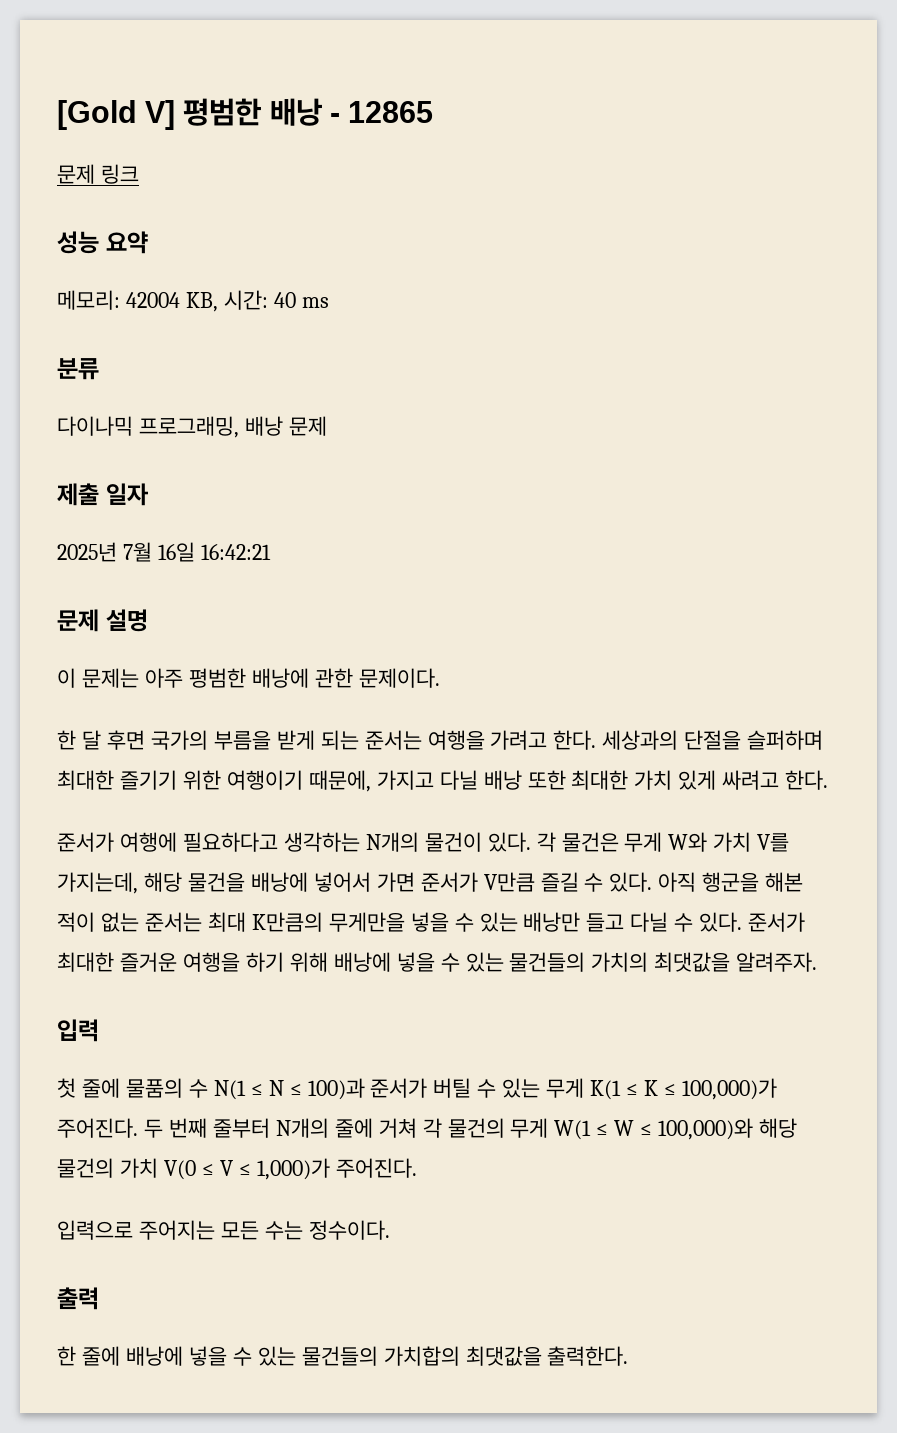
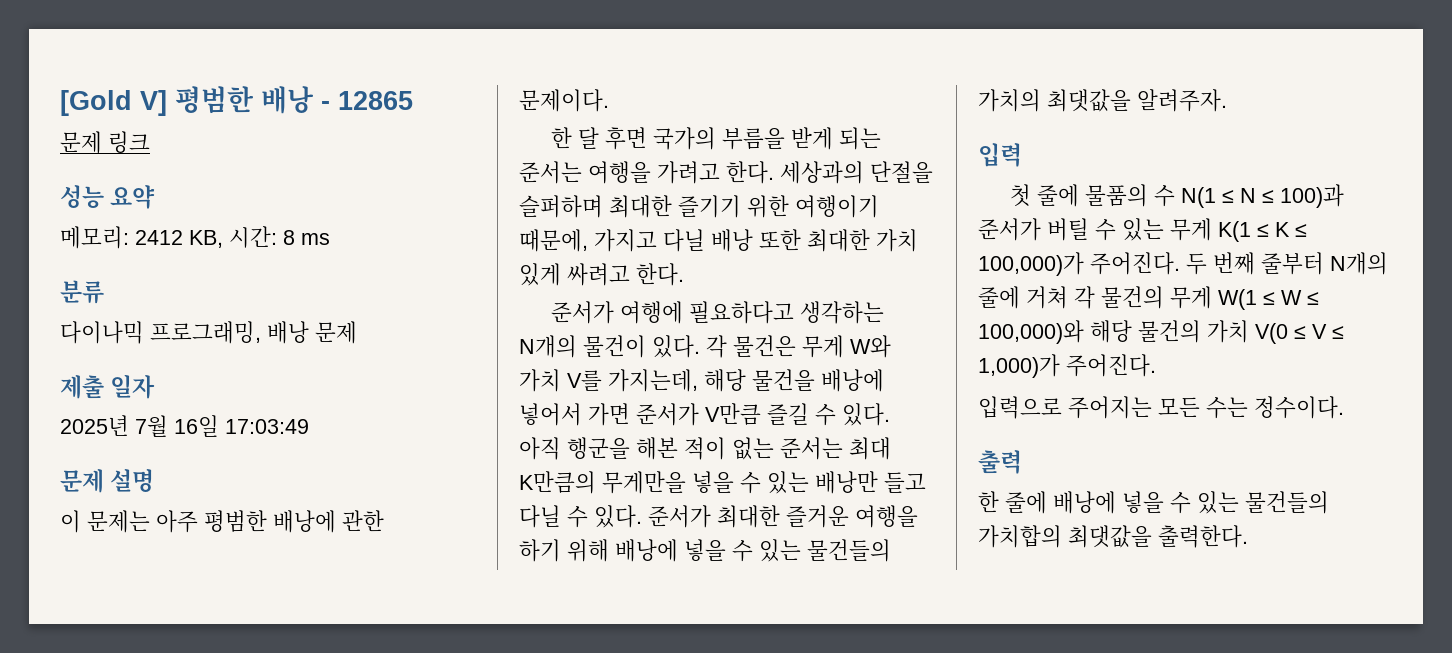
- 메모리: 42004 KB, 시간: 40 ms
+ 메모리: 2412 KB, 시간: 8 ms
- 2025년 7월 16일 16:42:21
+ 2025년 7월 16일 17:03:49

